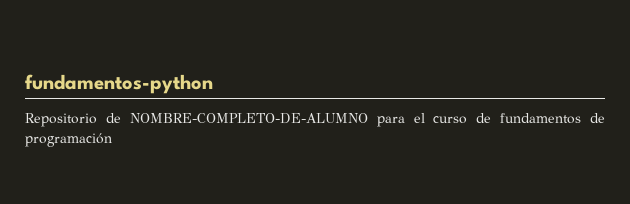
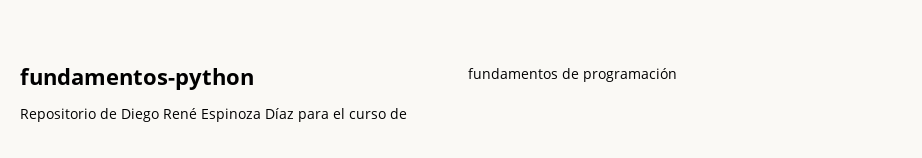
- Repositorio de NOMBRE-COMPLETO-DE-ALUMNO para el curso de fundamentos de programación
+ Repositorio de Diego René Espinoza Díaz para el curso de fundamentos de programación

